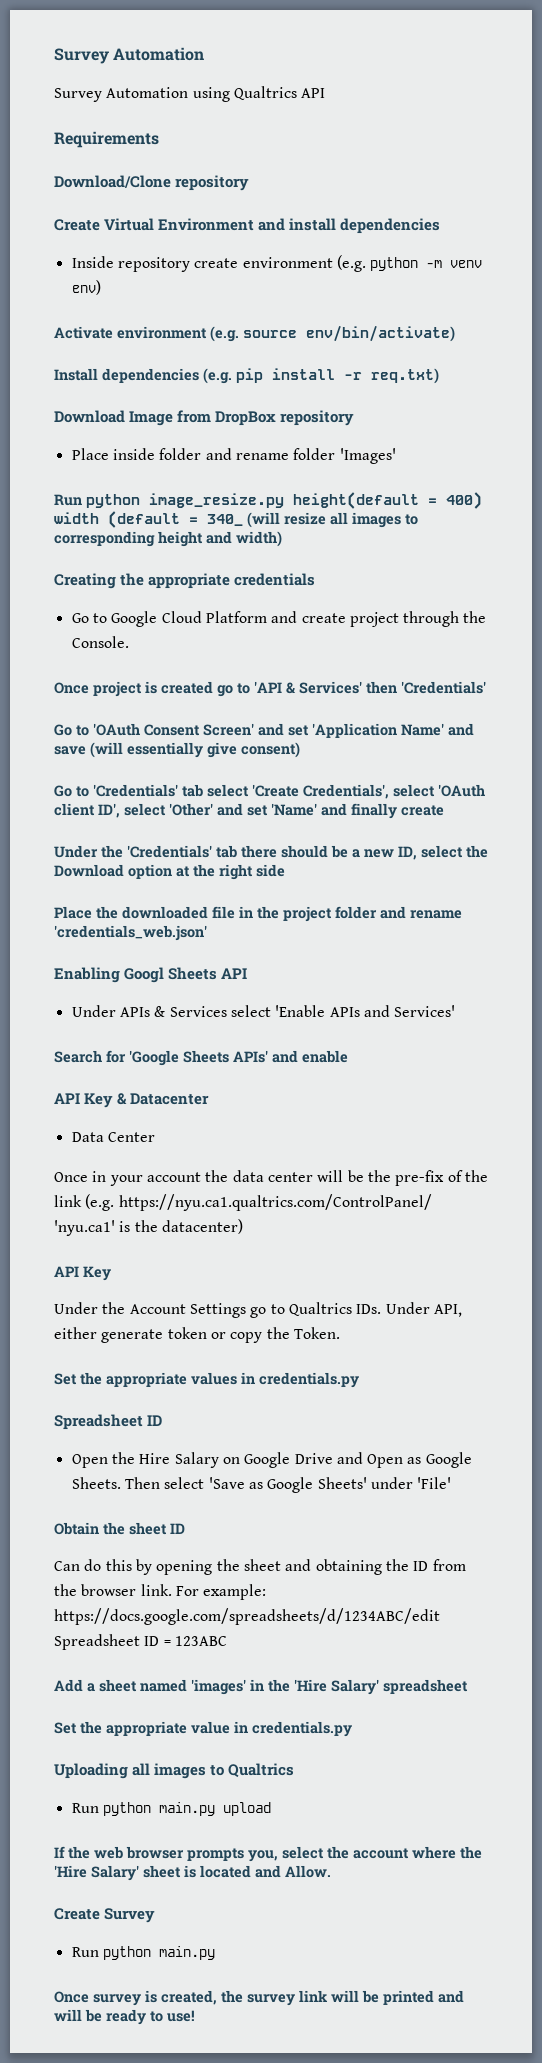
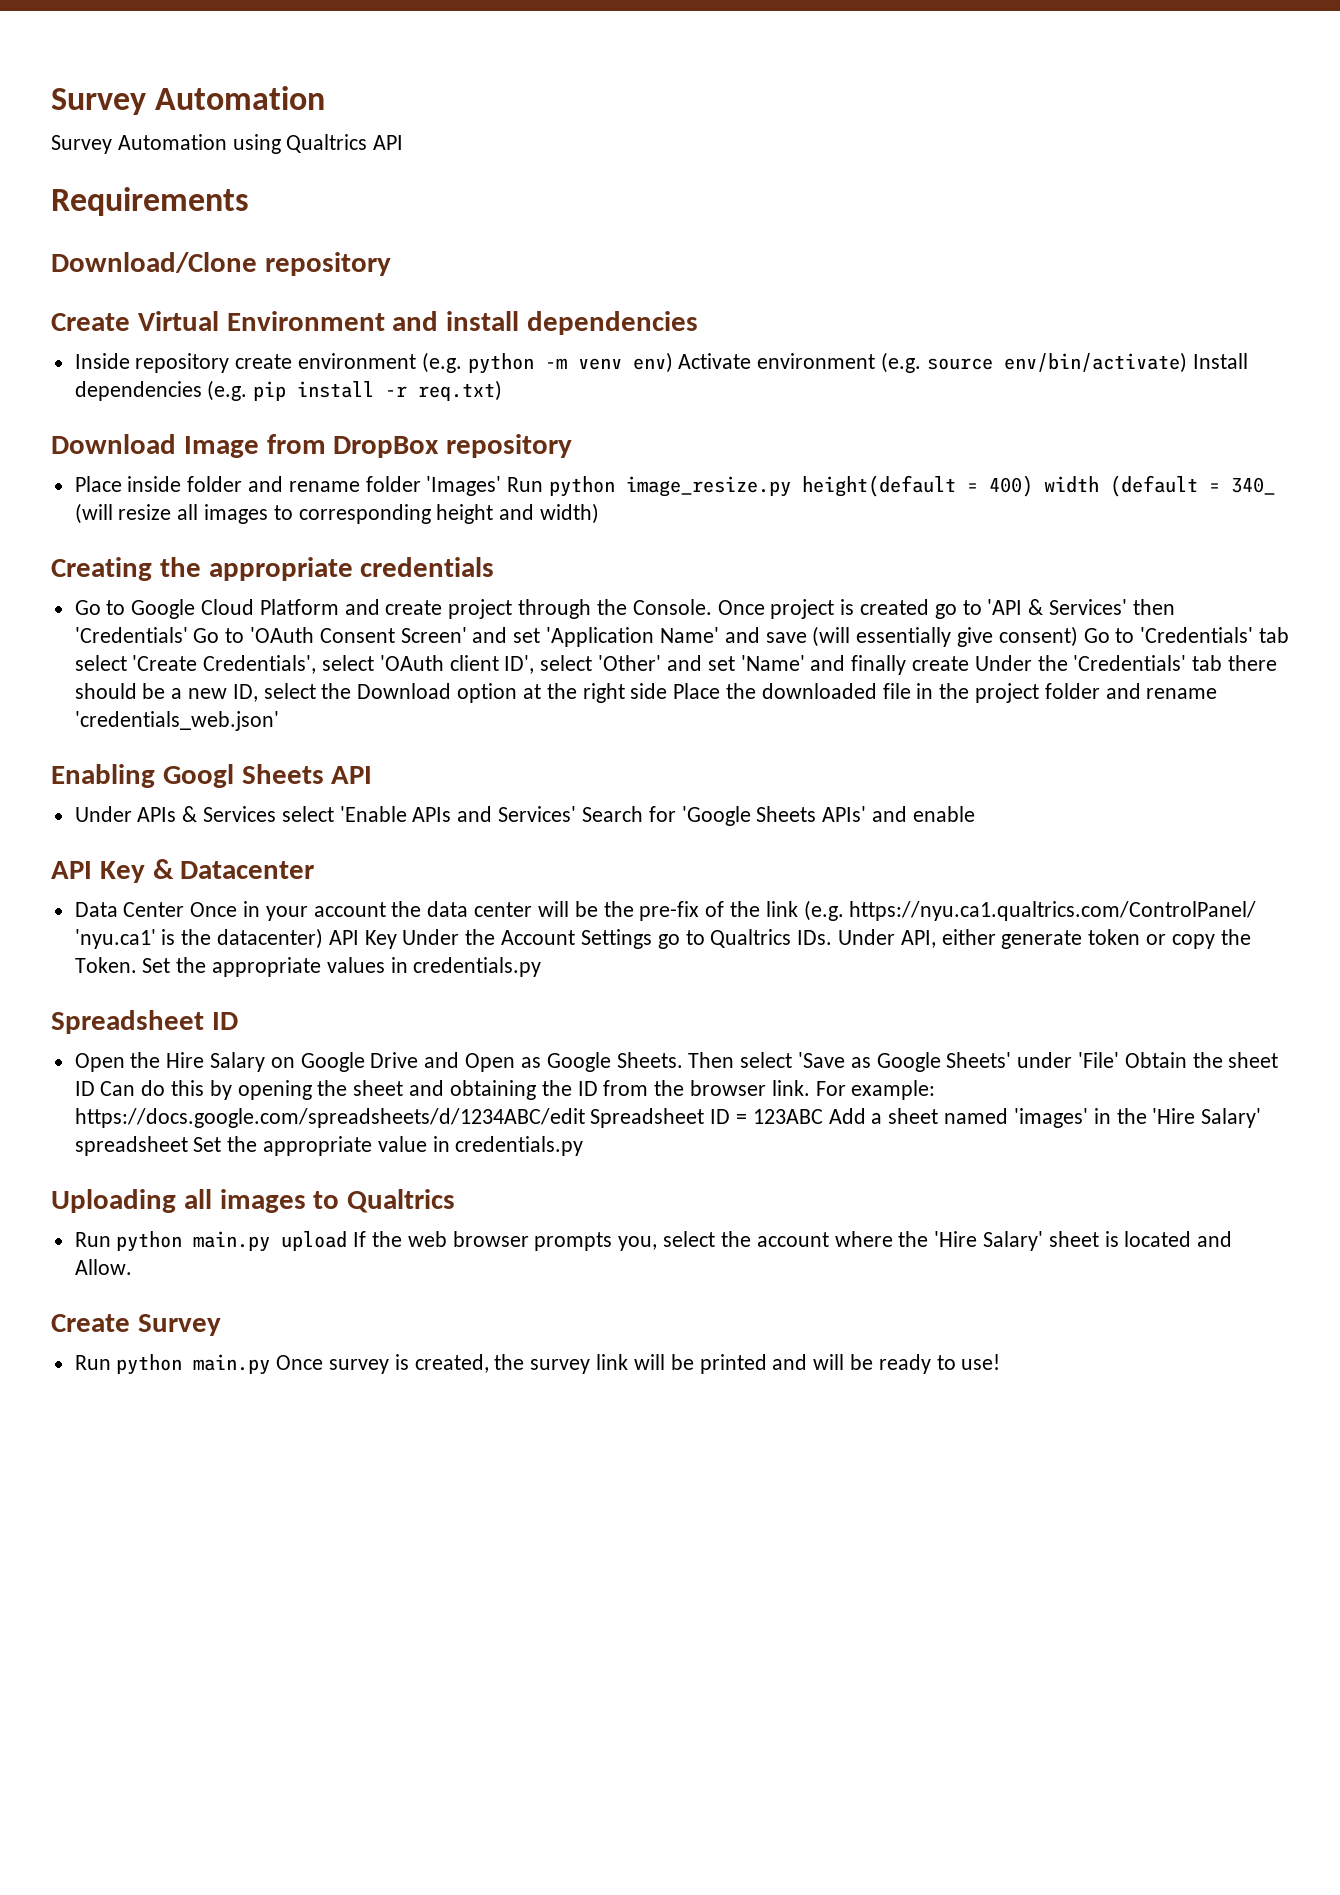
- Inside repository create environment (e.g. python -m venv env)
- Activate environment (e.g. source env/bin/activate)
- Install dependencies (e.g. pip install -r req.txt)
+ Inside repository create environment (e.g. python -m venv env) Activate environment (e.g. source env/bin/activate) Install dependencies (e.g. pip install -r req.txt)
- Place inside folder and rename folder 'Images'
- Run python image_resize.py height(default = 400) width (default = 340_ (will resize all images to corresponding height and width)
+ Place inside folder and rename folder 'Images' Run python image_resize.py height(default = 400) width (default = 340_ (will resize all images to corresponding height and width)
- Go to Google Cloud Platform and create project through the Console.
- Once project is created go to 'API & Services' then 'Credentials'
- Go to 'OAuth Consent Screen' and set 'Application Name' and save (will essentially give consent)
- Go to 'Credentials' tab select 'Create Credentials', select 'OAuth client ID', select 'Other' and set 'Name' and finally create
- Under the 'Credentials' tab there should be a new ID, select the Download option at the right side
- Place the downloaded file in the project folder and rename 'credentials_web.json'
+ Go to Google Cloud Platform and create project through the Console. Once project is created go to 'API & Services' then 'Credentials' Go to 'OAuth Consent Screen' and set 'Application Name' and save (will essentially give consent) Go to 'Credentials' tab select 'Create Credentials', select 'OAuth client ID', select 'Other' and set 'Name' and finally create Under the 'Credentials' tab there should be a new ID, select the Download option at the right side Place the downloaded file in the project folder and rename 'credentials_web.json'
- Under APIs & Services select 'Enable APIs and Services'
- Search for 'Google Sheets APIs' and enable
+ Under APIs & Services select 'Enable APIs and Services' Search for 'Google Sheets APIs' and enable
- Data Center
- Once in your account the data center will be the pre-fix of the link (e.g. https://nyu.ca1.qualtrics.com/ControlPanel/ 'nyu.ca1' is the datacenter)
- API Key
- Under the Account Settings go to Qualtrics IDs. Under API, either generate token or copy the Token.
- Set the appropriate values in credentials.py
+ Data Center Once in your account the data center will be the pre-fix of the link (e.g. https://nyu.ca1.qualtrics.com/ControlPanel/ 'nyu.ca1' is the datacenter) API Key Under the Account Settings go to Qualtrics IDs. Under API, either generate token or copy the Token. Set the appropriate values in credentials.py
- Then select 'Save as Google Sheets' under 'File'
- Obtain the sheet ID
- Can do this by opening the sheet and obtaining the ID from the browser link.
+ Then select 'Save as Google Sheets' under 'File' Obtain the sheet ID Can do this by opening the sheet and obtaining the ID from the browser link.
- For example: https://docs.google.com/spreadsheets/d/1234ABC/edit Spreadsheet ID = 123ABC
- Add a sheet named 'images' in the 'Hire Salary' spreadsheet
- Set the appropriate value in credentials.py
+ For example: https://docs.google.com/spreadsheets/d/1234ABC/edit Spreadsheet ID = 123ABC Add a sheet named 'images' in the 'Hire Salary' spreadsheet Set the appropriate value in credentials.py
- Run python main.py upload
- If the web browser prompts you, select the account where the 'Hire Salary' sheet is located and Allow.
+ Run python main.py upload If the web browser prompts you, select the account where the 'Hire Salary' sheet is located and Allow.
  Create Survey
- Run python main.py
- Once survey is created, the survey link will be printed and will be ready to use!
+ Run python main.py Once survey is created, the survey link will be printed and will be ready to use!

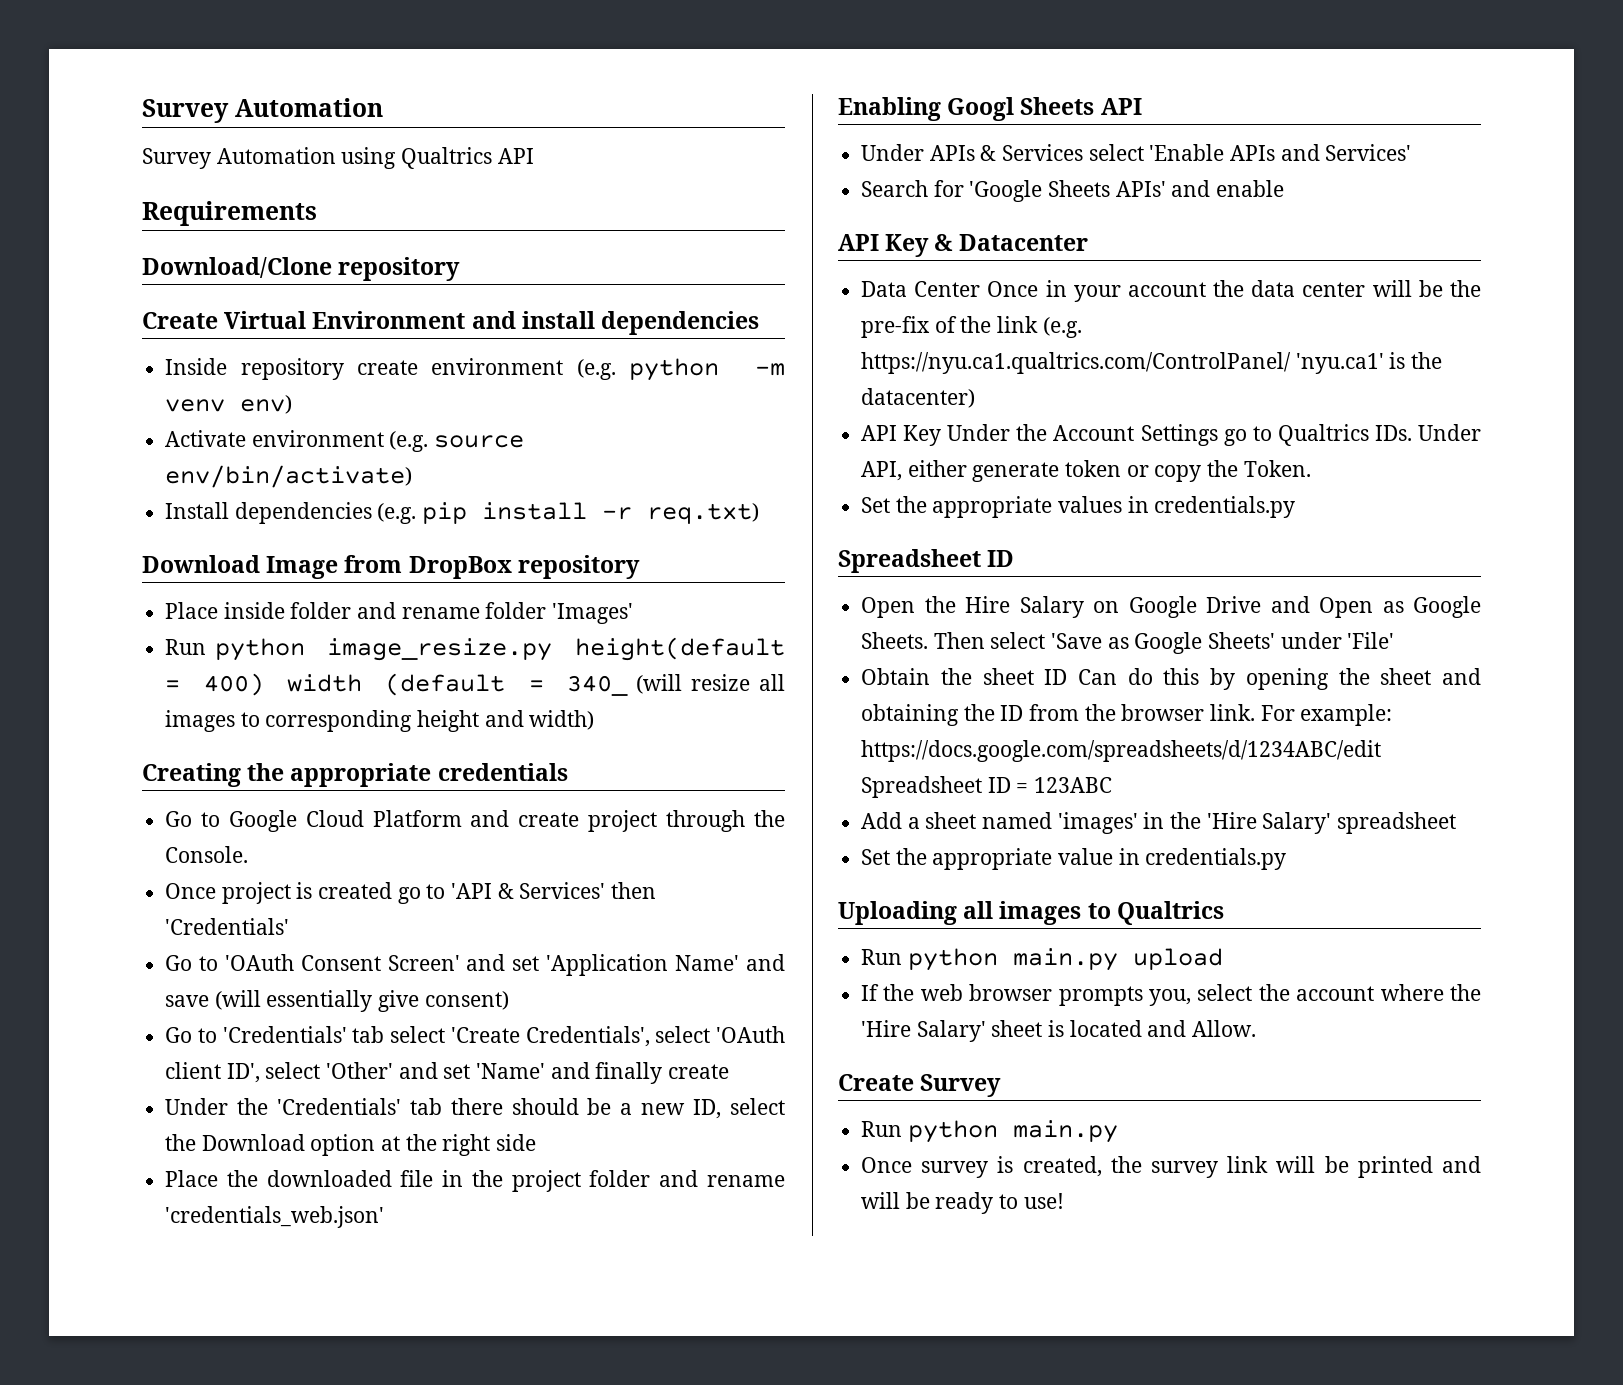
- Inside repository create environment (e.g. python -m venv env) Activate environment (e.g. source env/bin/activate) Install dependencies (e.g. pip install -r req.txt)
+ Inside repository create environment (e.g. python -m venv env)
+ Activate environment (e.g. source env/bin/activate)
+ Install dependencies (e.g. pip install -r req.txt)
- Place inside folder and rename folder 'Images' Run python image_resize.py height(default = 400) width (default = 340_ (will resize all images to corresponding height and width)
+ Place inside folder and rename folder 'Images'
+ Run python image_resize.py height(default = 400) width (default = 340_ (will resize all images to corresponding height and width)
- Go to Google Cloud Platform and create project through the Console. Once project is created go to 'API & Services' then 'Credentials' Go to 'OAuth Consent Screen' and set 'Application Name' and save (will essentially give consent) Go to 'Credentials' tab select 'Create Credentials', select 'OAuth client ID', select 'Other' and set 'Name' and finally create Under the 'Credentials' tab there should be a new ID, select the Download option at the right side Place the downloaded file in the project folder and rename 'credentials_web.json'
+ Go to Google Cloud Platform and create project through the Console.
+ Once project is created go to 'API & Services' then 'Credentials'
+ Go to 'OAuth Consent Screen' and set 'Application Name' and save (will essentially give consent)
+ Go to 'Credentials' tab select 'Create Credentials', select 'OAuth client ID', select 'Other' and set 'Name' and finally create
+ Under the 'Credentials' tab there should be a new ID, select the Download option at the right side
+ Place the downloaded file in the project folder and rename 'credentials_web.json'
- Under APIs & Services select 'Enable APIs and Services' Search for 'Google Sheets APIs' and enable
+ Under APIs & Services select 'Enable APIs and Services'
+ Search for 'Google Sheets APIs' and enable
- Data Center Once in your account the data center will be the pre-fix of the link (e.g. https://nyu.ca1.qualtrics.com/ControlPanel/ 'nyu.ca1' is the datacenter) API Key Under the Account Settings go to Qualtrics IDs. Under API, either generate token or copy the Token. Set the appropriate values in credentials.py
+ Data Center Once in your account the data center will be the pre-fix of the link (e.g. https://nyu.ca1.qualtrics.com/ControlPanel/ 'nyu.ca1' is the datacenter)
+ API Key Under the Account Settings go to Qualtrics IDs. Under API, either generate token or copy the Token.
+ Set the appropriate values in credentials.py
- Then select 'Save as Google Sheets' under 'File' Obtain the sheet ID Can do this by opening the sheet and obtaining the ID from the browser link.
+ Then select 'Save as Google Sheets' under 'File'
+ Obtain the sheet ID Can do this by opening the sheet and obtaining the ID from the browser link.
- For example: https://docs.google.com/spreadsheets/d/1234ABC/edit Spreadsheet ID = 123ABC Add a sheet named 'images' in the 'Hire Salary' spreadsheet Set the appropriate value in credentials.py
+ For example: https://docs.google.com/spreadsheets/d/1234ABC/edit Spreadsheet ID = 123ABC
+ Add a sheet named 'images' in the 'Hire Salary' spreadsheet
+ Set the appropriate value in credentials.py
- Run python main.py upload If the web browser prompts you, select the account where the 'Hire Salary' sheet is located and Allow.
+ Run python main.py upload
+ If the web browser prompts you, select the account where the 'Hire Salary' sheet is located and Allow.
  Create Survey
- Run python main.py Once survey is created, the survey link will be printed and will be ready to use!
+ Run python main.py
+ Once survey is created, the survey link will be printed and will be ready to use!

